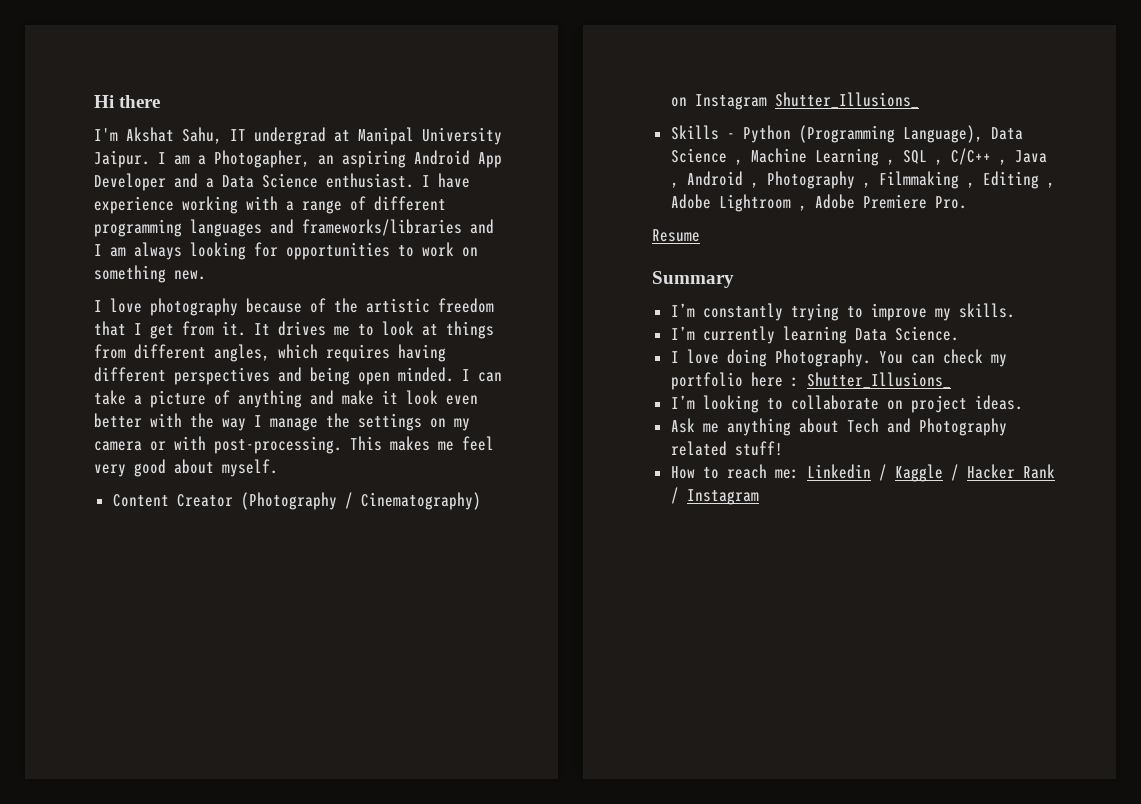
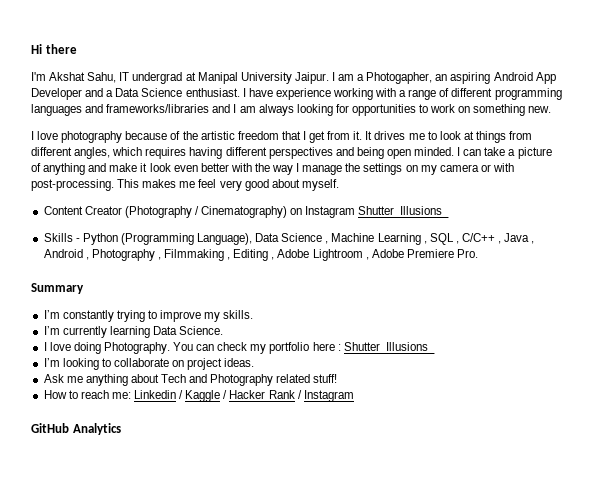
- Resume
+ GitHub Analytics

